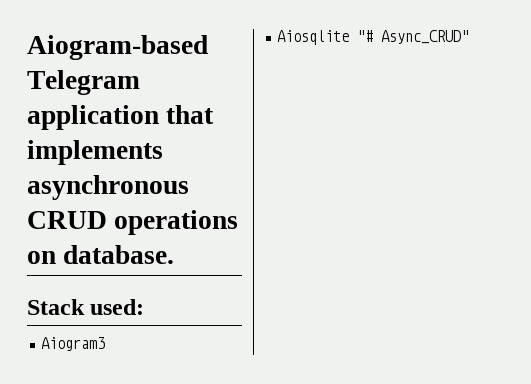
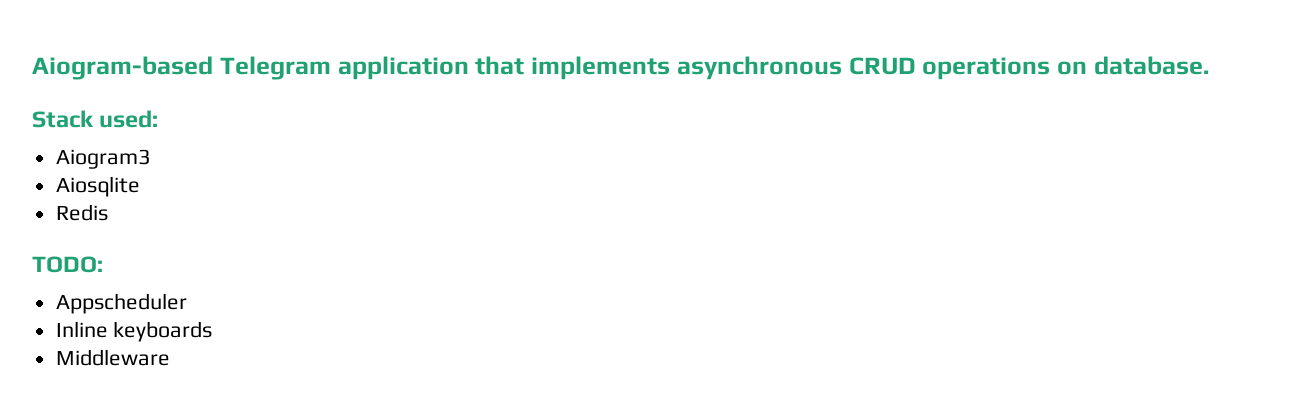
- Aiosqlite "# Async_CRUD"
+ Aiosqlite
+ Redis
+ TODO:
+ Appscheduler
+ Inline keyboards
+ Middleware

